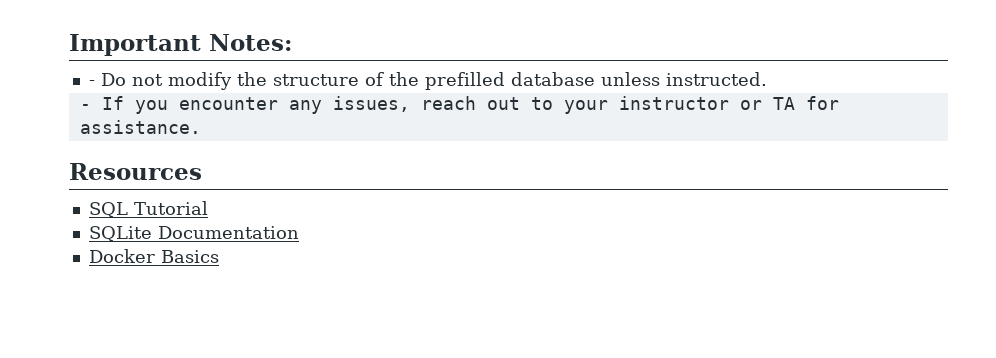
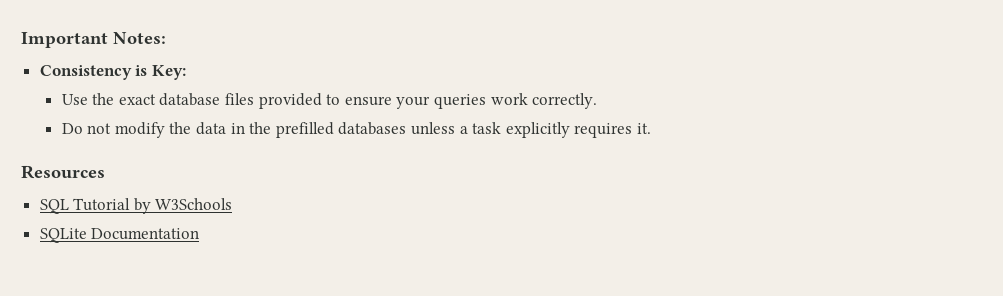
- - Do not modify the structure of the prefilled database unless instructed.
- - If you encounter any issues, reach out to your instructor or TA for assistance.
+ Consistency is Key:
+ Use the exact database files provided to ensure your queries work correctly.
+ Do not modify the data in the prefilled databases unless a task explicitly requires it.
- SQL Tutorial
+ SQL Tutorial by W3Schools
- Docker Basics

